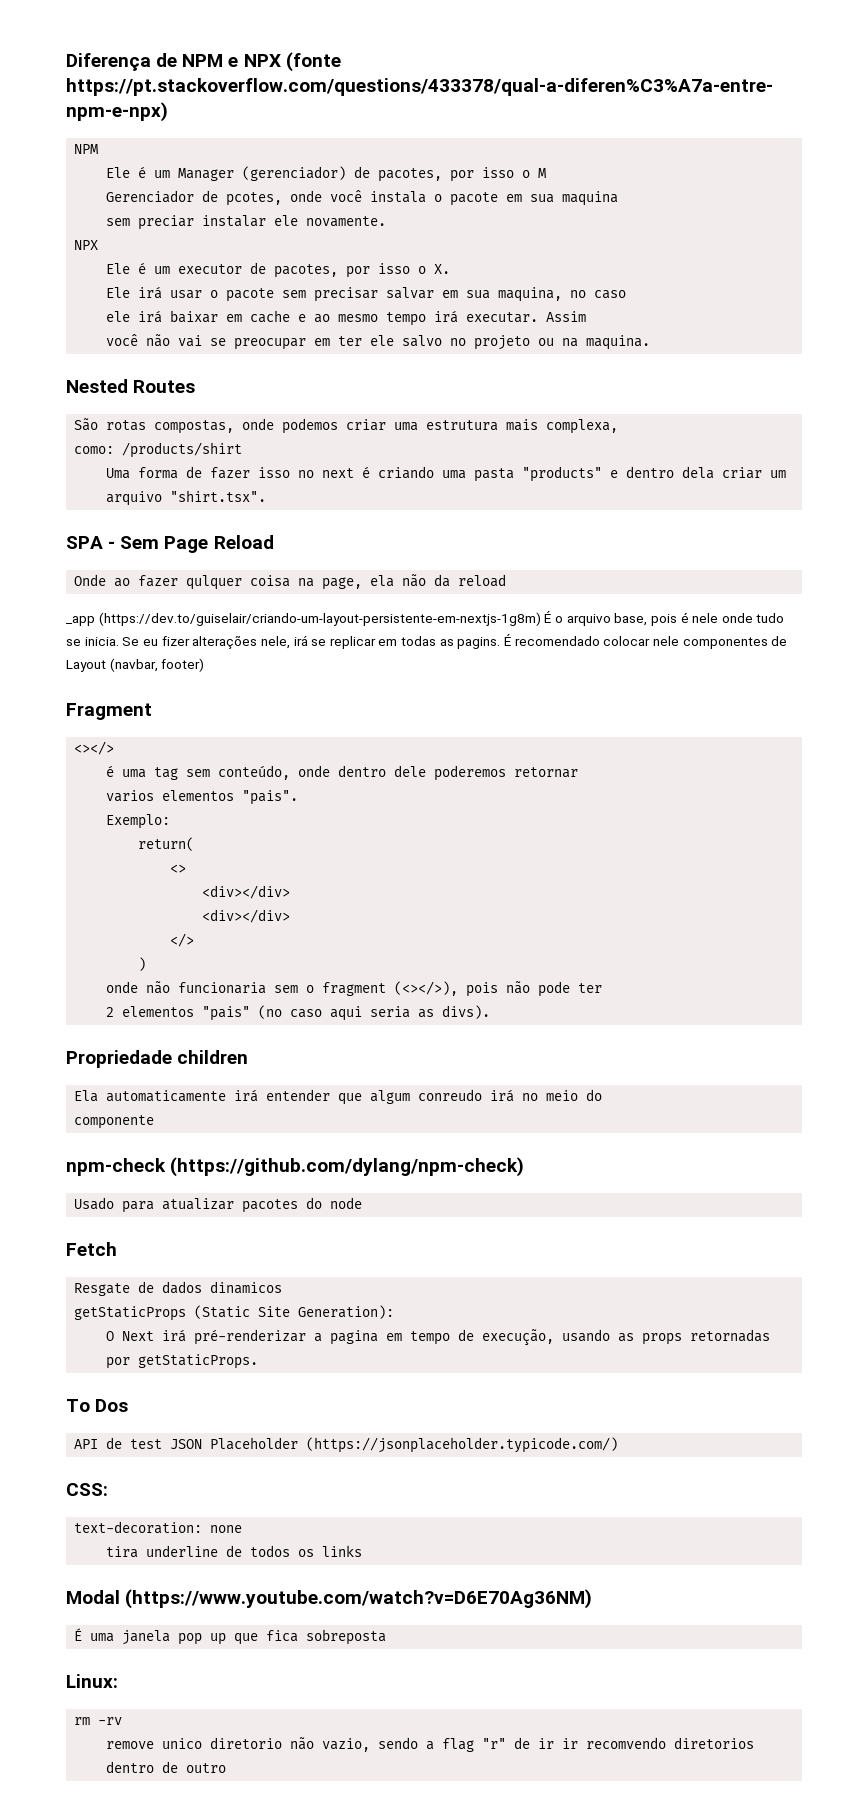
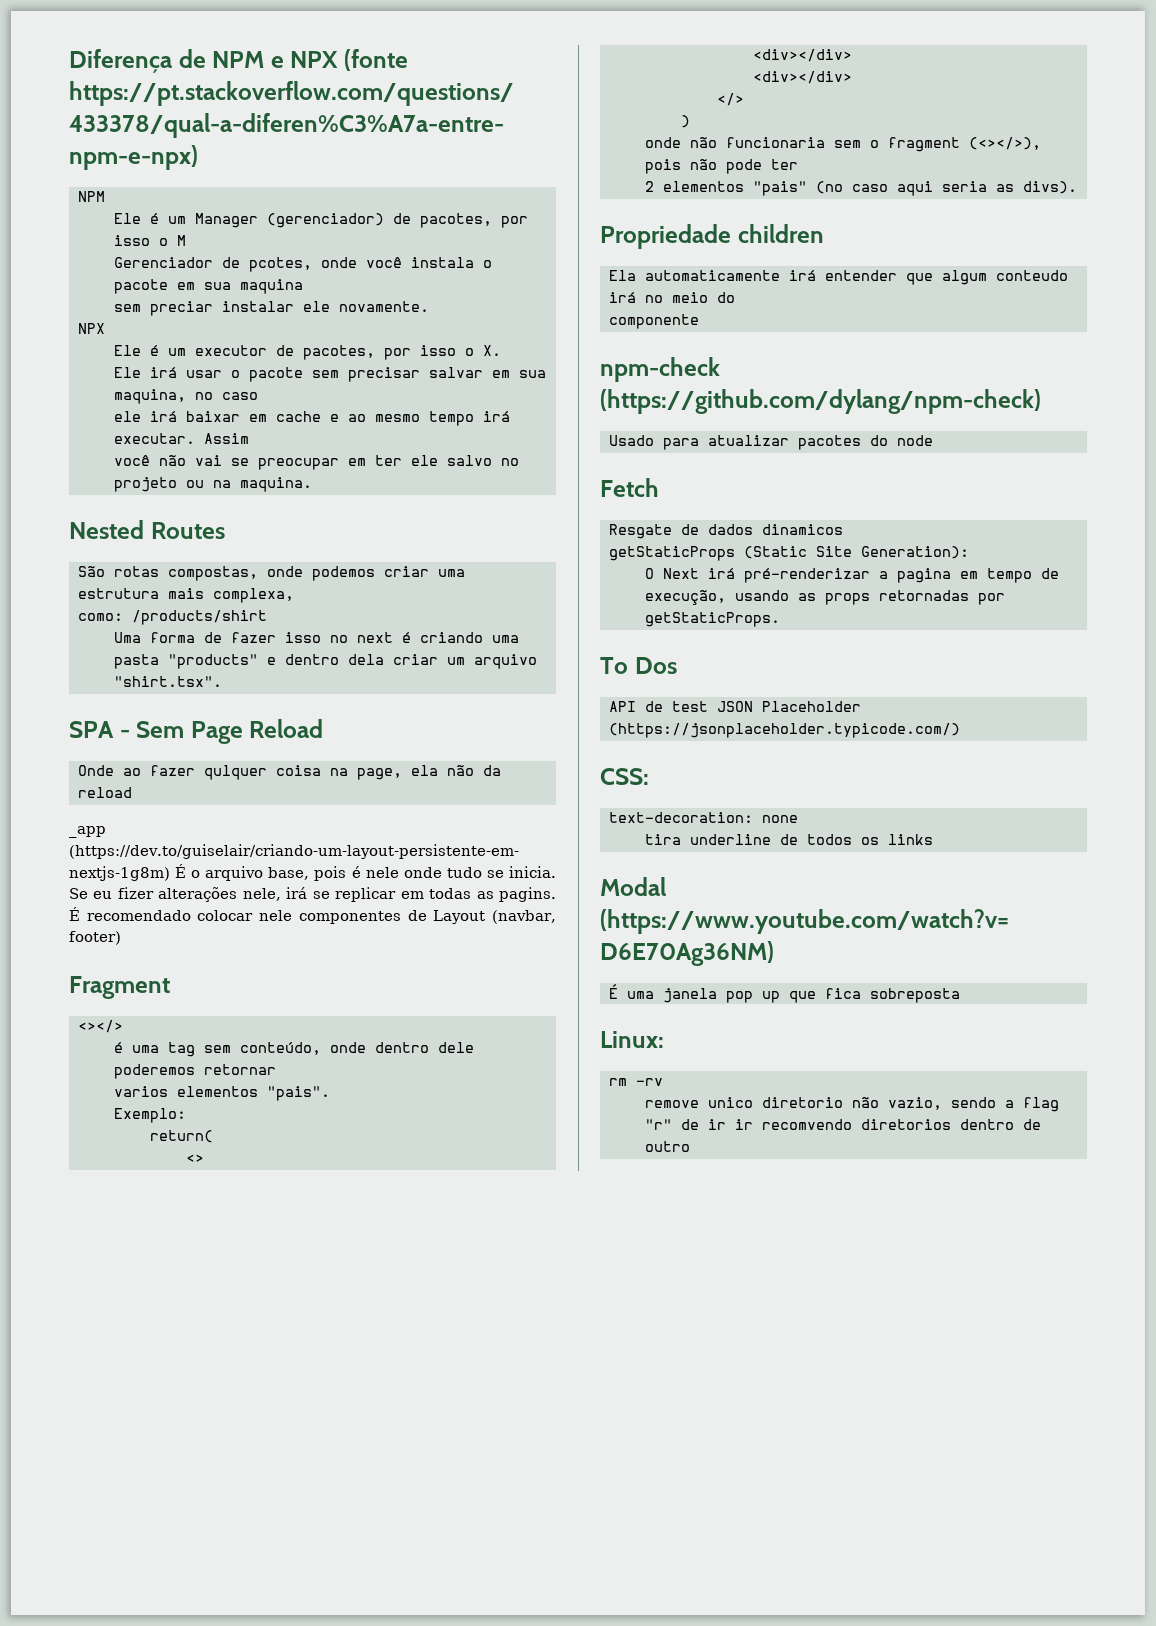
- Ela automaticamente irá entender que algum conreudo irá no meio do
+ Ela automaticamente irá entender que algum conteudo irá no meio do

